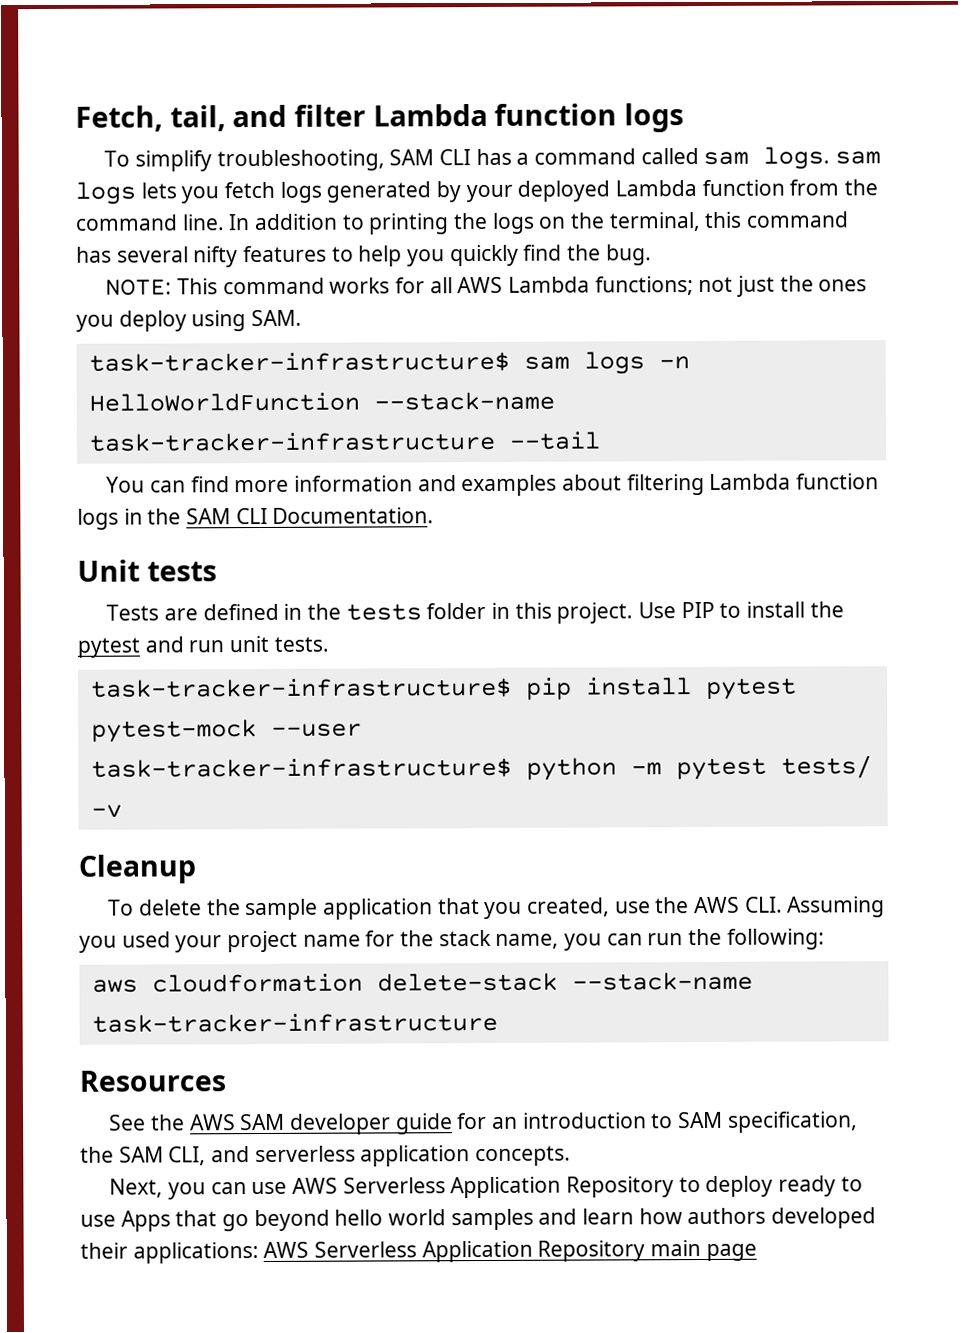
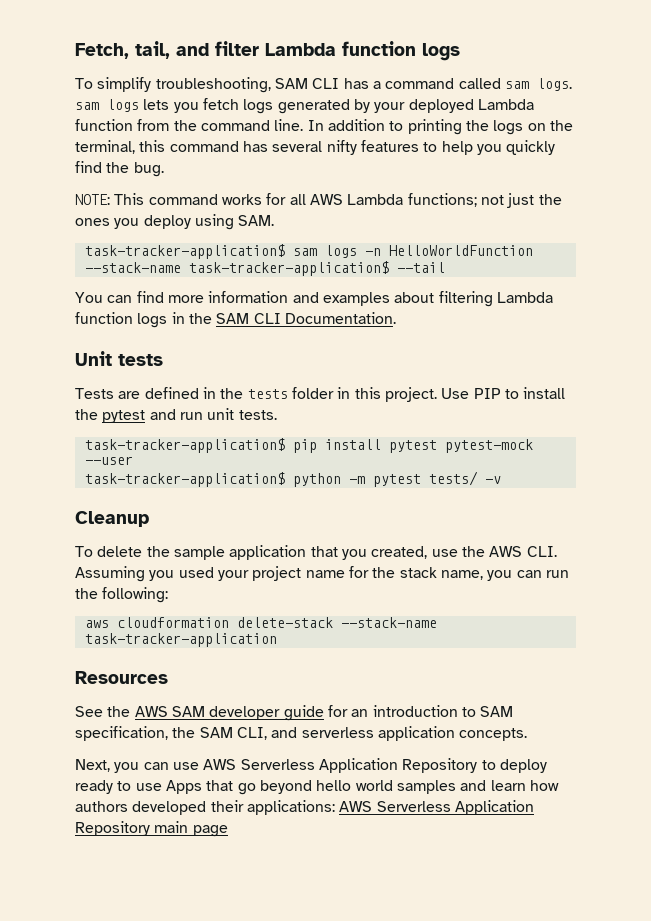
- task-tracker-infrastructure$ sam logs -n HelloWorldFunction --stack-name task-tracker-infrastructure --tail
+ task-tracker-application$ sam logs -n HelloWorldFunction --stack-name task-tracker-application$ --tail
- task-tracker-infrastructure$ pip install pytest pytest-mock --user
+ task-tracker-application$ pip install pytest pytest-mock --user
- task-tracker-infrastructure$ python -m pytest tests/ -v
+ task-tracker-application$ python -m pytest tests/ -v
- aws cloudformation delete-stack --stack-name task-tracker-infrastructure
+ aws cloudformation delete-stack --stack-name task-tracker-application

